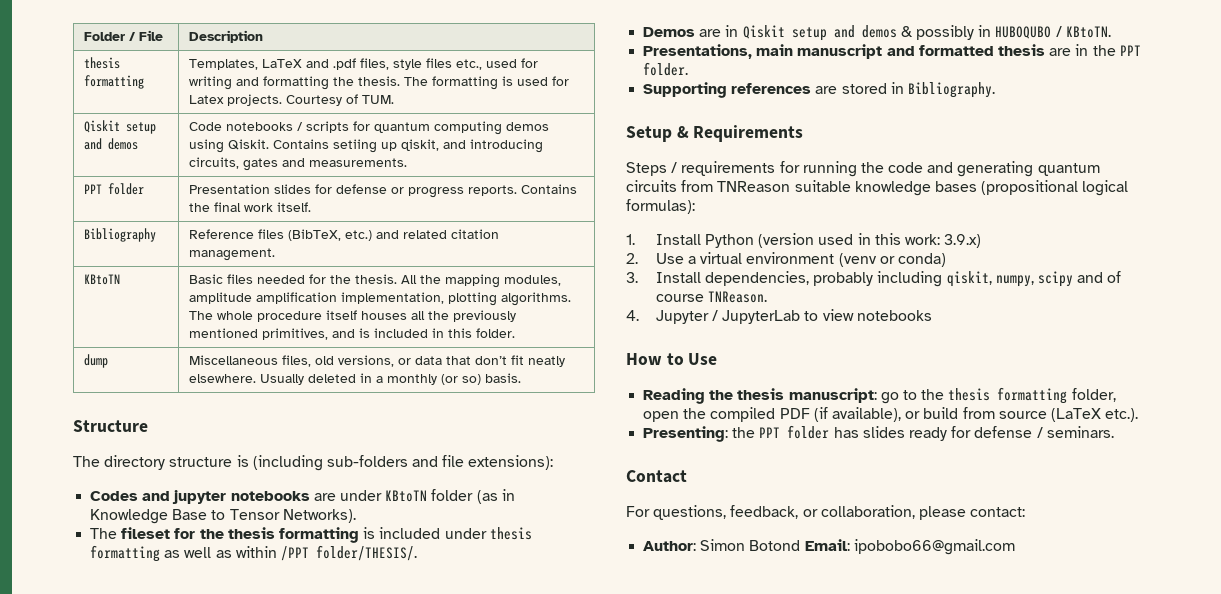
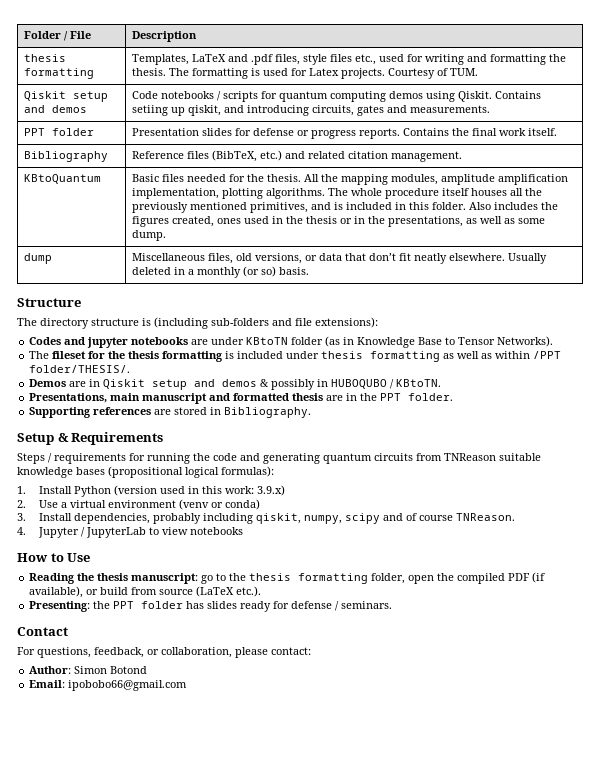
  Bibliography | Reference files (BibTeX, etc.) and related citation management.
- KBtoTN
+ KBtoQuantum
+ Also includes the figures created, ones used in the thesis or in the presentations, as well as some dump.
- Author: Simon Botond Email: ipobobo66@gmail.com
+ Author: Simon Botond
+ Email: ipobobo66@gmail.com

